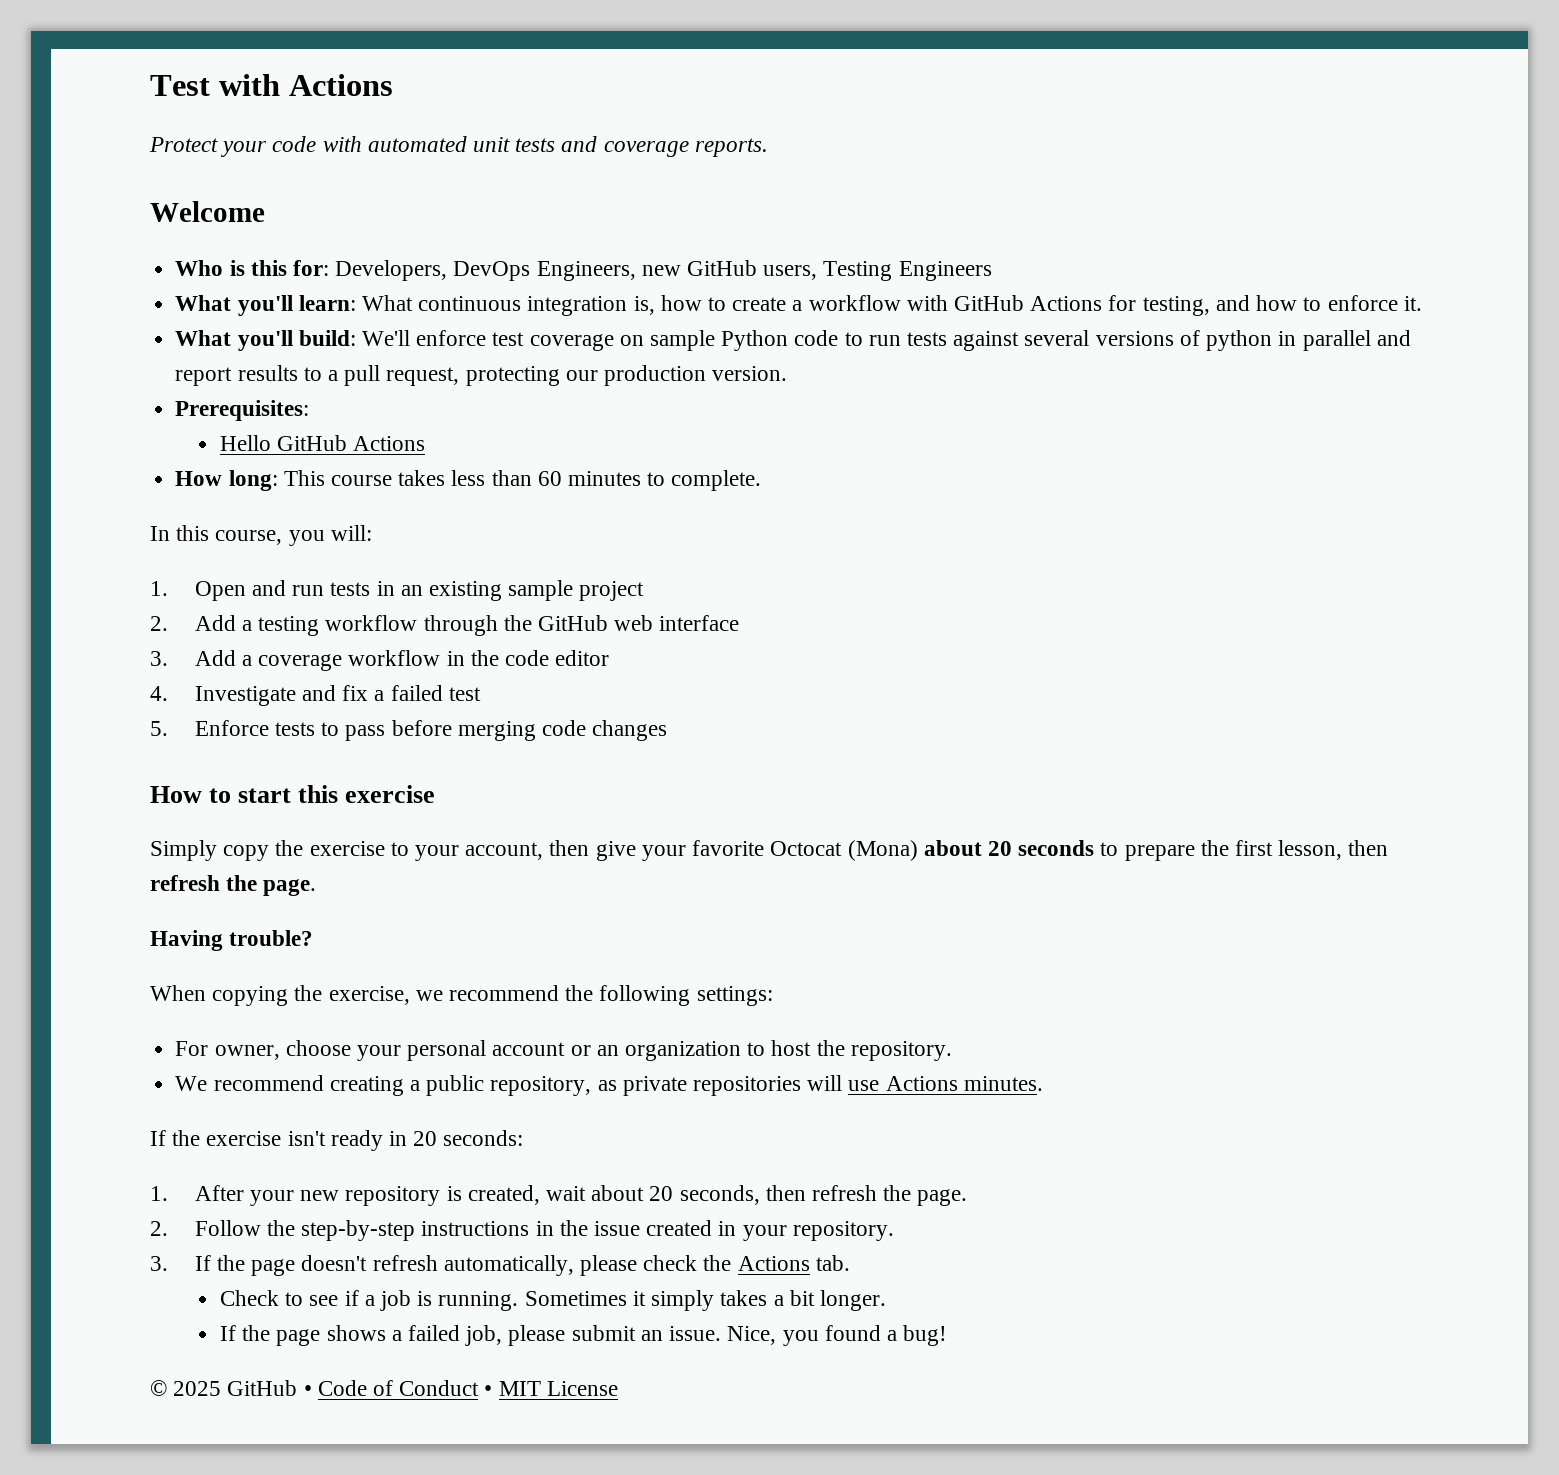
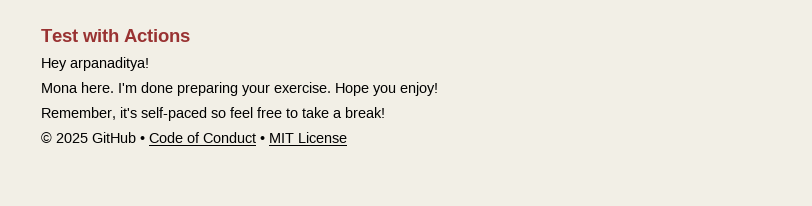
- Protect your code with automated unit tests and coverage reports.
- Welcome
- Who is this for: Developers, DevOps Engineers, new GitHub users, Testing Engineers
- What you'll learn: What continuous integration is, how to create a workflow with GitHub Actions for testing, and how to enforce it.
- What you'll build: We'll enforce test coverage on sample Python code to run tests against several versions of python in parallel and report results to a pull request, protecting our production version.
- Prerequisites:
- Hello GitHub Actions
- How long: This course takes less than 60 minutes to complete.
- In this course, you will:
- 1. Open and run tests in an existing sample project
- 2. Add a testing workflow through the GitHub web interface
- 3. Add a coverage workflow in the code editor
- 4. Investigate and fix a failed test
- 5. Enforce tests to pass before merging code changes
- How to start this exercise
- Simply copy the exercise to your account, then give your favorite Octocat (Mona) about 20 seconds to prepare the first lesson, then refresh the page.
- Having trouble?
- When copying the exercise, we recommend the following settings:
- For owner, choose your personal account or an organization to host the repository.
- We recommend creating a public repository, as private repositories will use Actions minutes.
- If the exercise isn't ready in 20 seconds:
- 1. After your new repository is created, wait about 20 seconds, then refresh the page.
- 2. Follow the step-by-step instructions in the issue created in your repository.
- 3. If the page doesn't refresh automatically, please check the Actions tab.
- Check to see if a job is running. Sometimes it simply takes a bit longer.
- If the page shows a failed job, please submit an issue. Nice, you found a bug!
+ Hey arpanaditya!
+ Mona here. I'm done preparing your exercise. Hope you enjoy!
+ Remember, it's self-paced so feel free to take a break!

